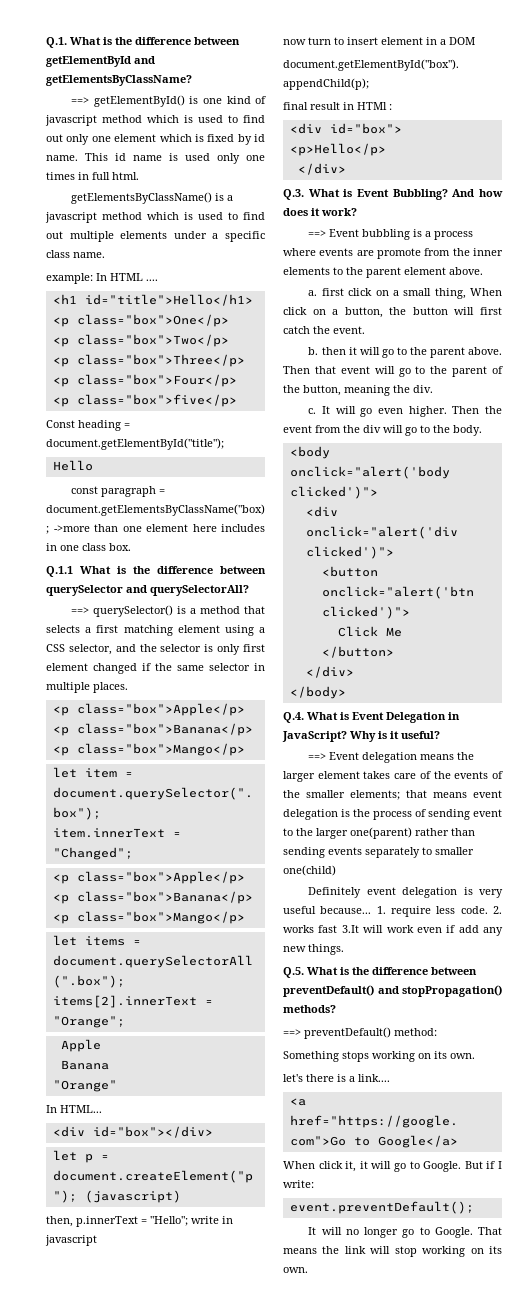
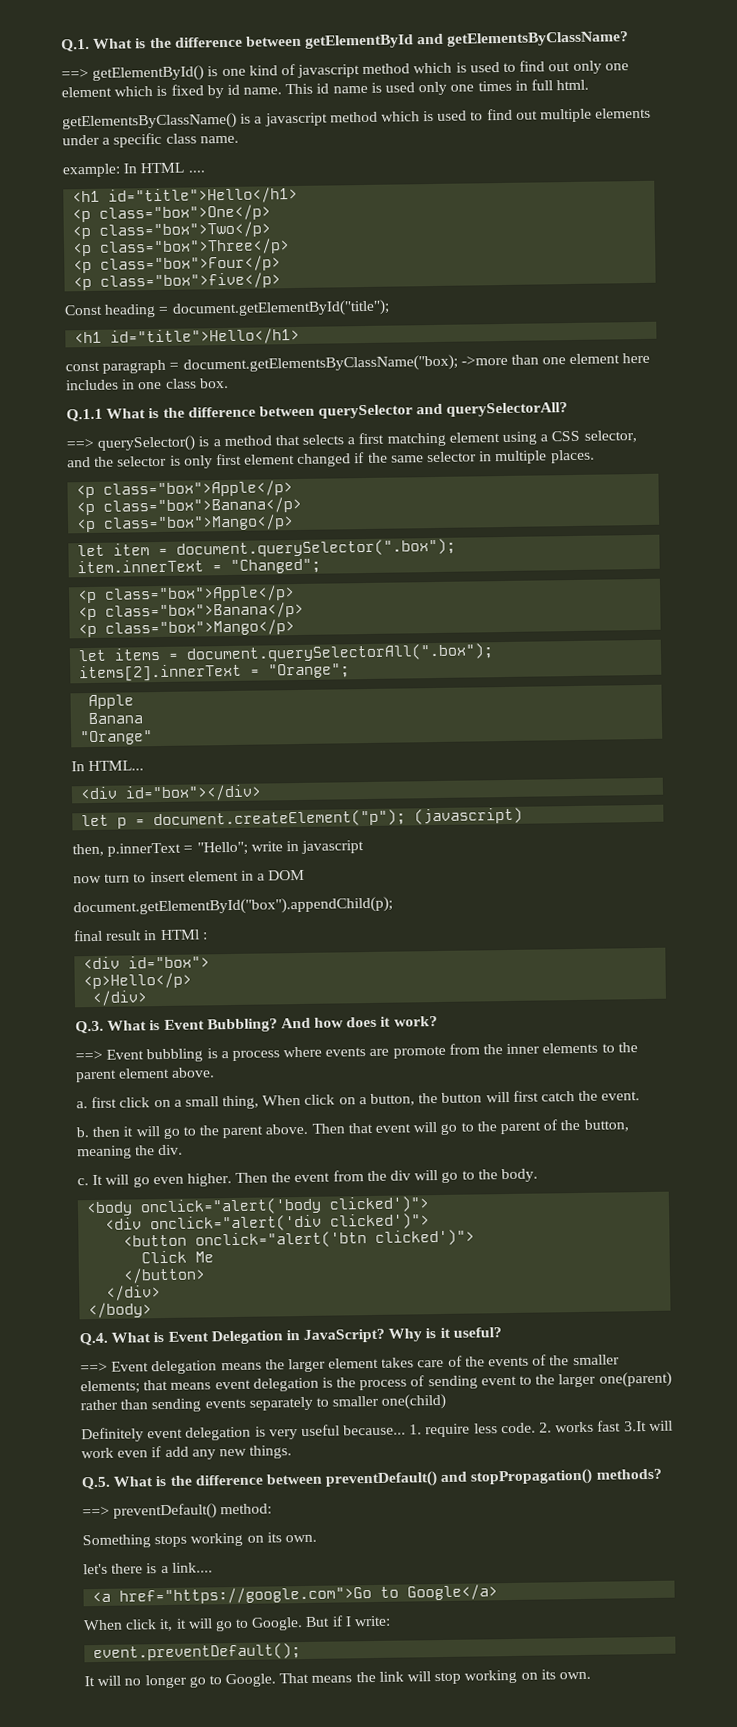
  Const heading = document.getElementById("title");
- Hello
+ <h1 id="title">Hello</h1>

